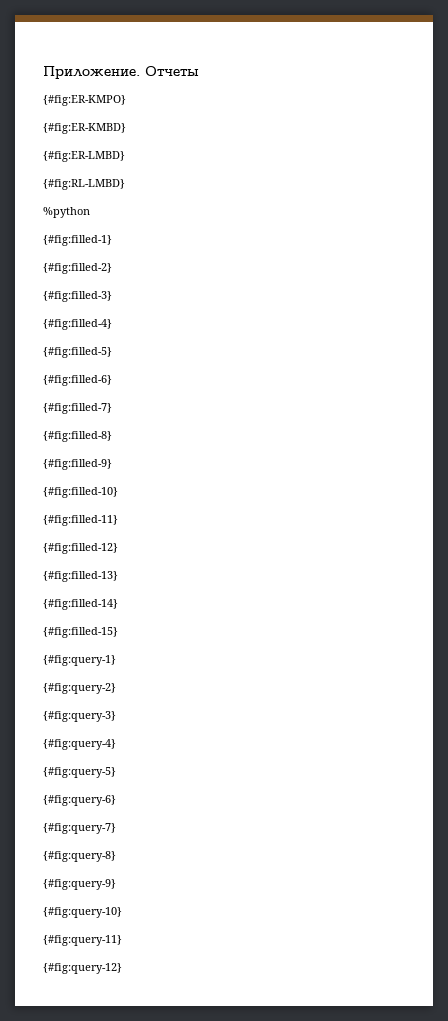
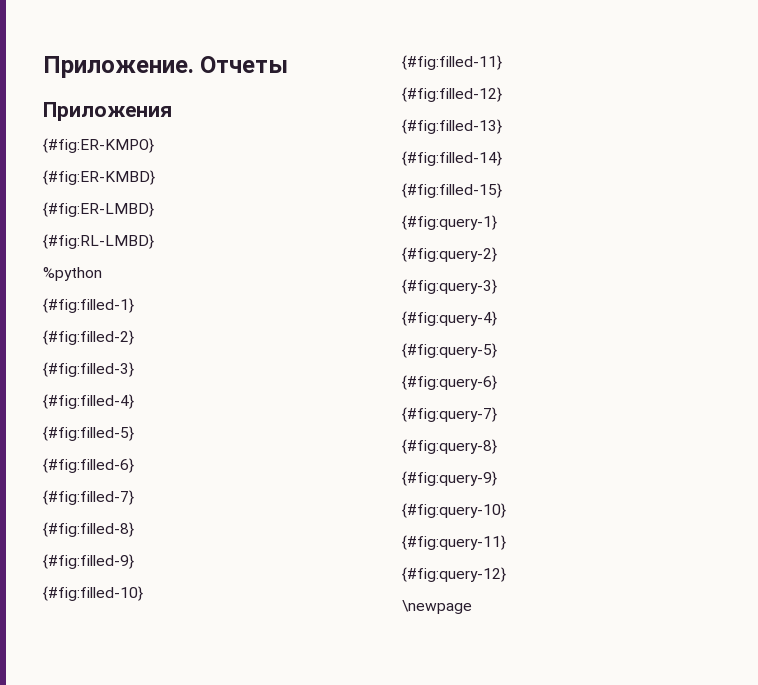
+ Приложения
+ \newpage

